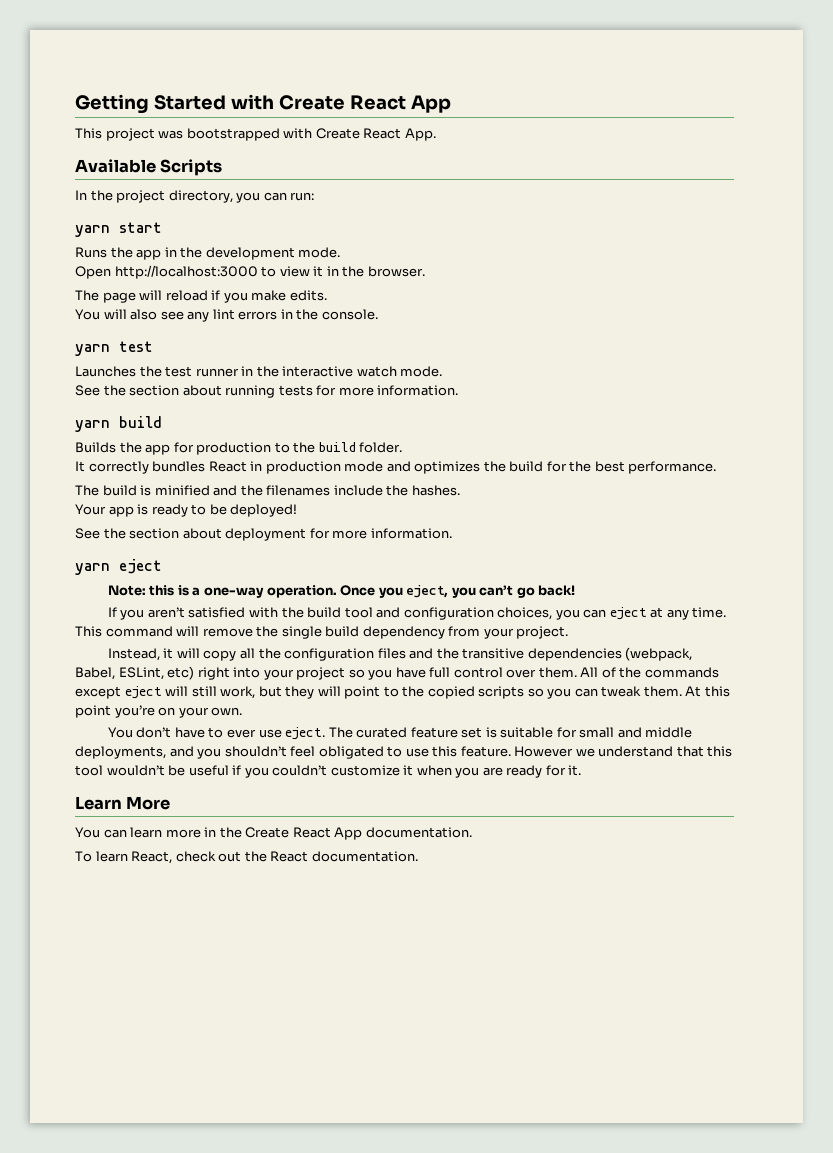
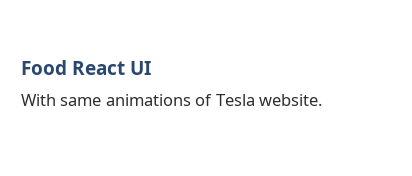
- Getting Started with Create React App
- This project was bootstrapped with Create React App.
- Available Scripts
- In the project directory, you can run:
- yarn start
- Runs the app in the development mode.
- Open http://localhost:3000 to view it in the browser.
- The page will reload if you make edits.
- You will also see any lint errors in the console.
- yarn test
- Launches the test runner in the interactive watch mode.
- See the section about running tests for more information.
- yarn build
- Builds the app for production to the build folder.
- It correctly bundles React in production mode and optimizes the build for the best performance.
- The build is minified and the filenames include the hashes.
- Your app is ready to be deployed!
- See the section about deployment for more information.
- yarn eject
- Note: this is a one-way operation. Once you eject, you can’t go back!
- If you aren’t satisfied with the build tool and configuration choices, you can eject at any time. This command will remove the single build dependency from your project.
- Instead, it will copy all the configuration files and the transitive dependencies (webpack, Babel, ESLint, etc) right into your project so you have full control over them. All of the commands except eject will still work, but they will point to the copied scripts so you can tweak them. At this point you’re on your own.
- You don’t have to ever use eject. The curated feature set is suitable for small and middle deployments, and you shouldn’t feel obligated to use this feature. However we understand that this tool wouldn’t be useful if you couldn’t customize it when you are ready for it.
- Learn More
- You can learn more in the Create React App documentation.
- To learn React, check out the React documentation.
+ Food React UI
+ With same animations of Tesla website.

